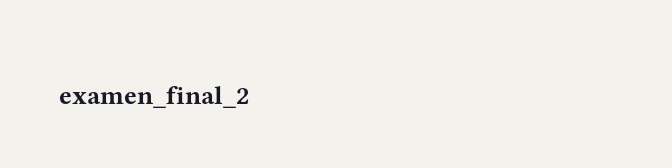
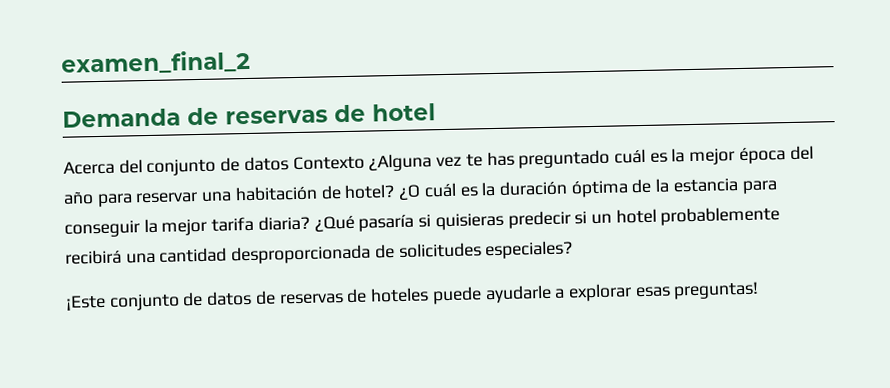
+ Demanda de reservas de hotel
+ Acerca del conjunto de datos Contexto ¿Alguna vez te has preguntado cuál es la mejor época del año para reservar una habitación de hotel? ¿O cuál es la duración óptima de la estancia para conseguir la mejor tarifa diaria? ¿Qué pasaría si quisieras predecir si un hotel probablemente recibirá una cantidad desproporcionada de solicitudes especiales?
+ ¡Este conjunto de datos de reservas de hoteles puede ayudarle a explorar esas preguntas!

